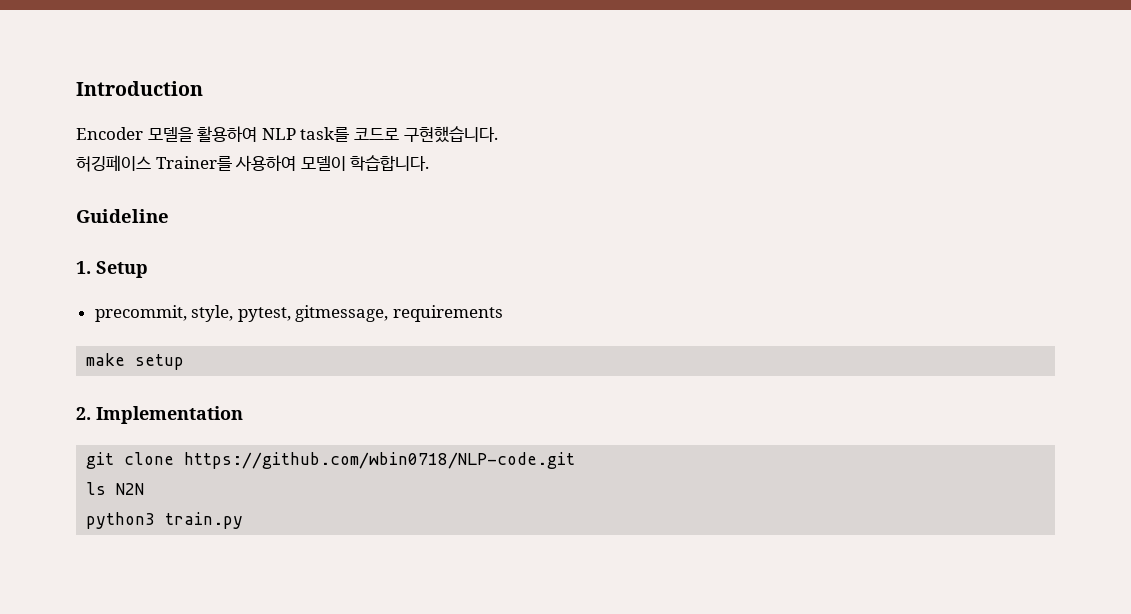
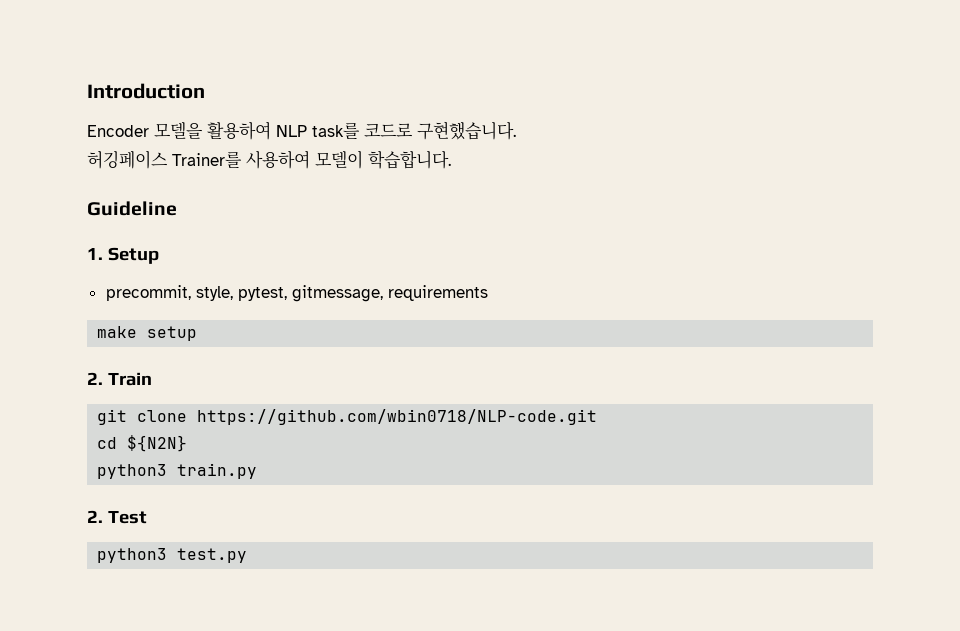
- 2. Implementation
+ 2. Train
- ls N2N
+ cd ${N2N}
+ 2. Test
+ python3 test.py

